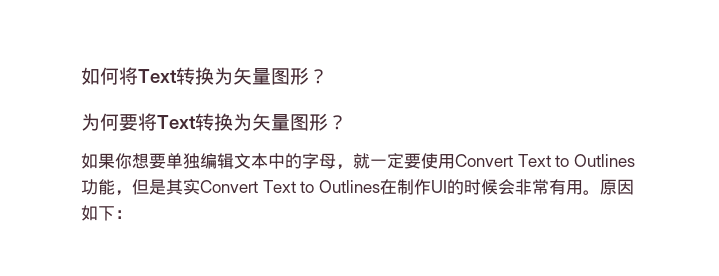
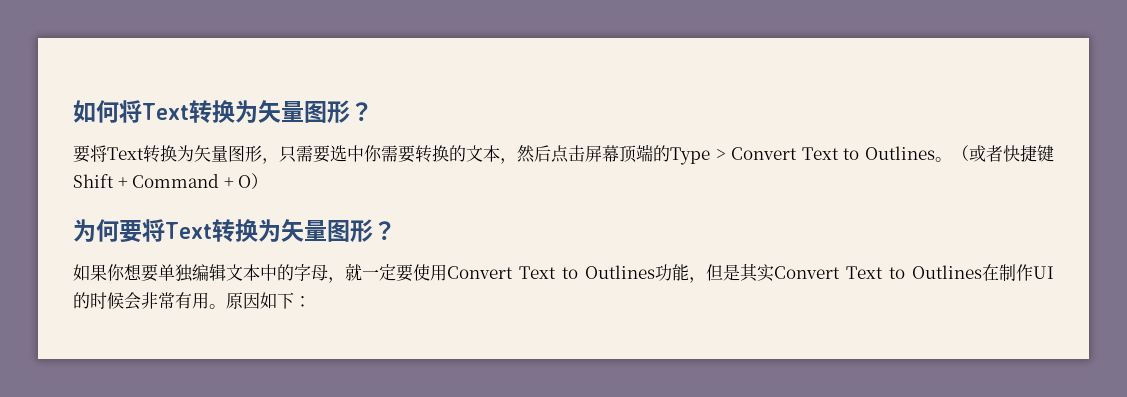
+ 要将Text转换为矢量图形，只需要选中你需要转换的文本，然后点击屏幕顶端的Type > Convert Text to Outlines。（或者快捷键Shift + Command + O）

